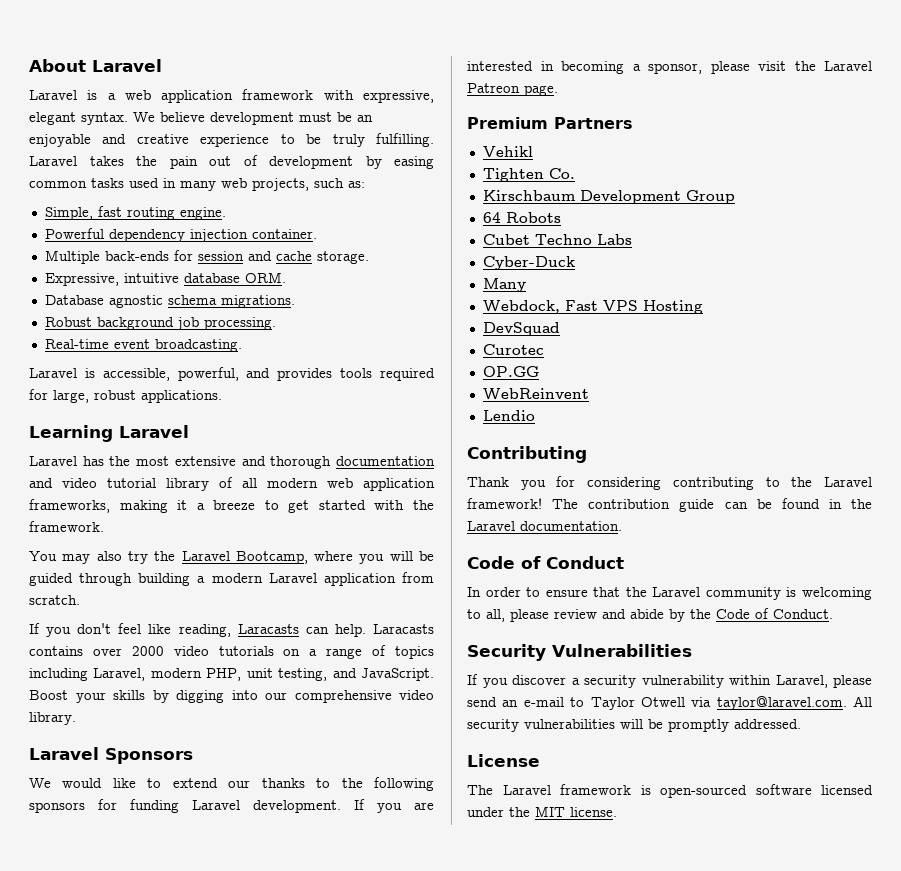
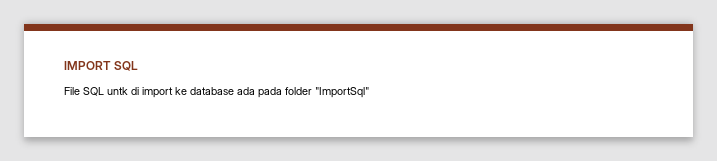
- About Laravel
- Laravel is a web application framework with expressive, elegant syntax. We believe development must be an enjoyable and creative experience to be truly fulfilling. Laravel takes the pain out of development by easing common tasks used in many web projects, such as:
- Simple, fast routing engine.
- Powerful dependency injection container.
- Multiple back-ends for session and cache storage.
- Expressive, intuitive database ORM.
- Database agnostic schema migrations.
- Robust background job processing.
- Real-time event broadcasting.
- Laravel is accessible, powerful, and provides tools required for large, robust applications.
- Learning Laravel
- Laravel has the most extensive and thorough documentation and video tutorial library of all modern web application frameworks, making it a breeze to get started with the framework.
- You may also try the Laravel Bootcamp, where you will be guided through building a modern Laravel application from scratch.
- If you don't feel like reading, Laracasts can help. Laracasts contains over 2000 video tutorials on a range of topics including Laravel, modern PHP, unit testing, and JavaScript. Boost your skills by digging into our comprehensive video library.
- Laravel Sponsors
- We would like to extend our thanks to the following sponsors for funding Laravel development. If you are interested in becoming a sponsor, please visit the Laravel Patreon page.
- Premium Partners
- Vehikl
- Tighten Co.
- Kirschbaum Development Group
- 64 Robots
- Cubet Techno Labs
- Cyber-Duck
- Many
- Webdock, Fast VPS Hosting
- DevSquad
- Curotec
- OP.GG
- WebReinvent
- Lendio
- Contributing
- Thank you for considering contributing to the Laravel framework! The contribution guide can be found in the Laravel documentation.
- Code of Conduct
- In order to ensure that the Laravel community is welcoming to all, please review and abide by the Code of Conduct.
- Security Vulnerabilities
- If you discover a security vulnerability within Laravel, please send an e-mail to Taylor Otwell via taylor@laravel.com. All security vulnerabilities will be promptly addressed.
- License
- The Laravel framework is open-sourced software licensed under the MIT license.
+ IMPORT SQL
+ File SQL untk di import ke database ada pada folder "ImportSql"

